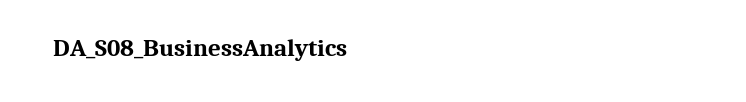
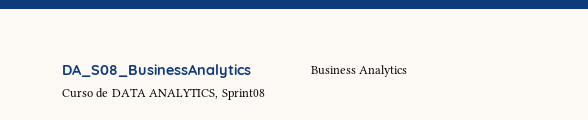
+ Curso de DATA ANALYTICS, Sprint08 Business Analytics

